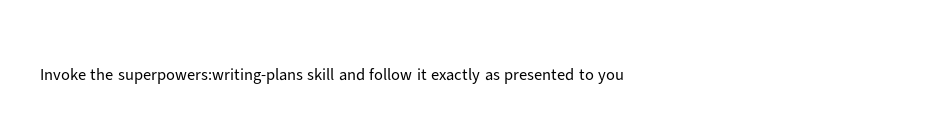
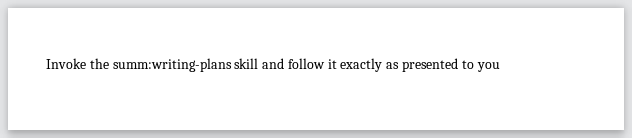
- Invoke the superpowers:writing-plans skill and follow it exactly as presented to you
+ Invoke the summ:writing-plans skill and follow it exactly as presented to you

